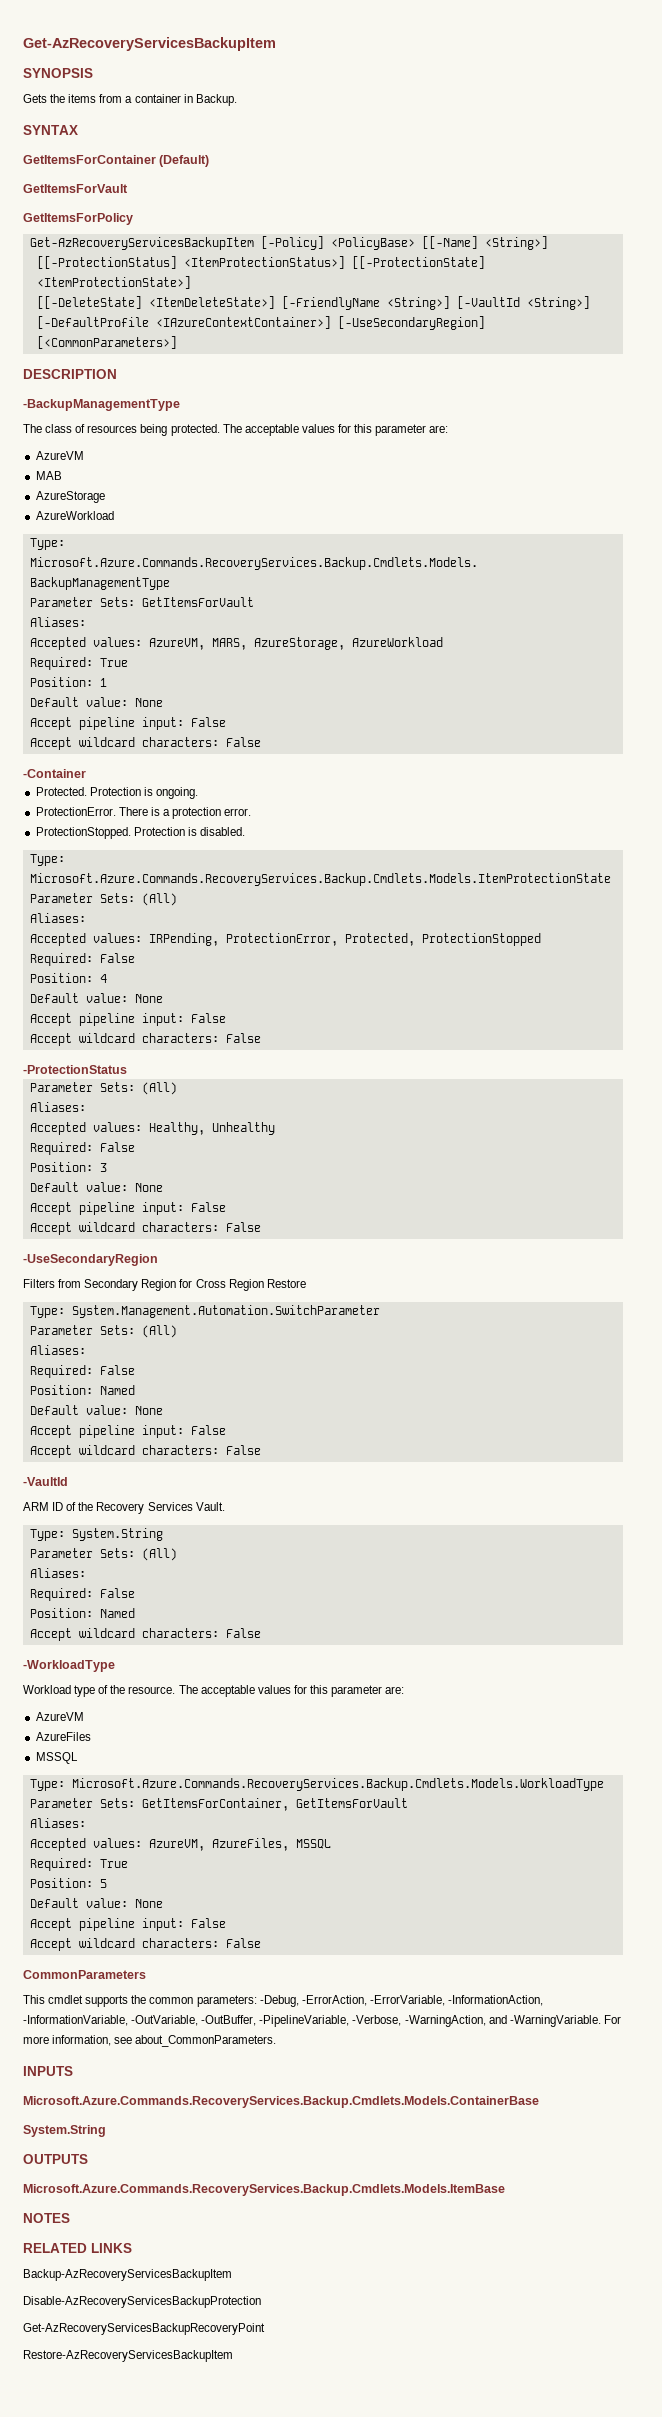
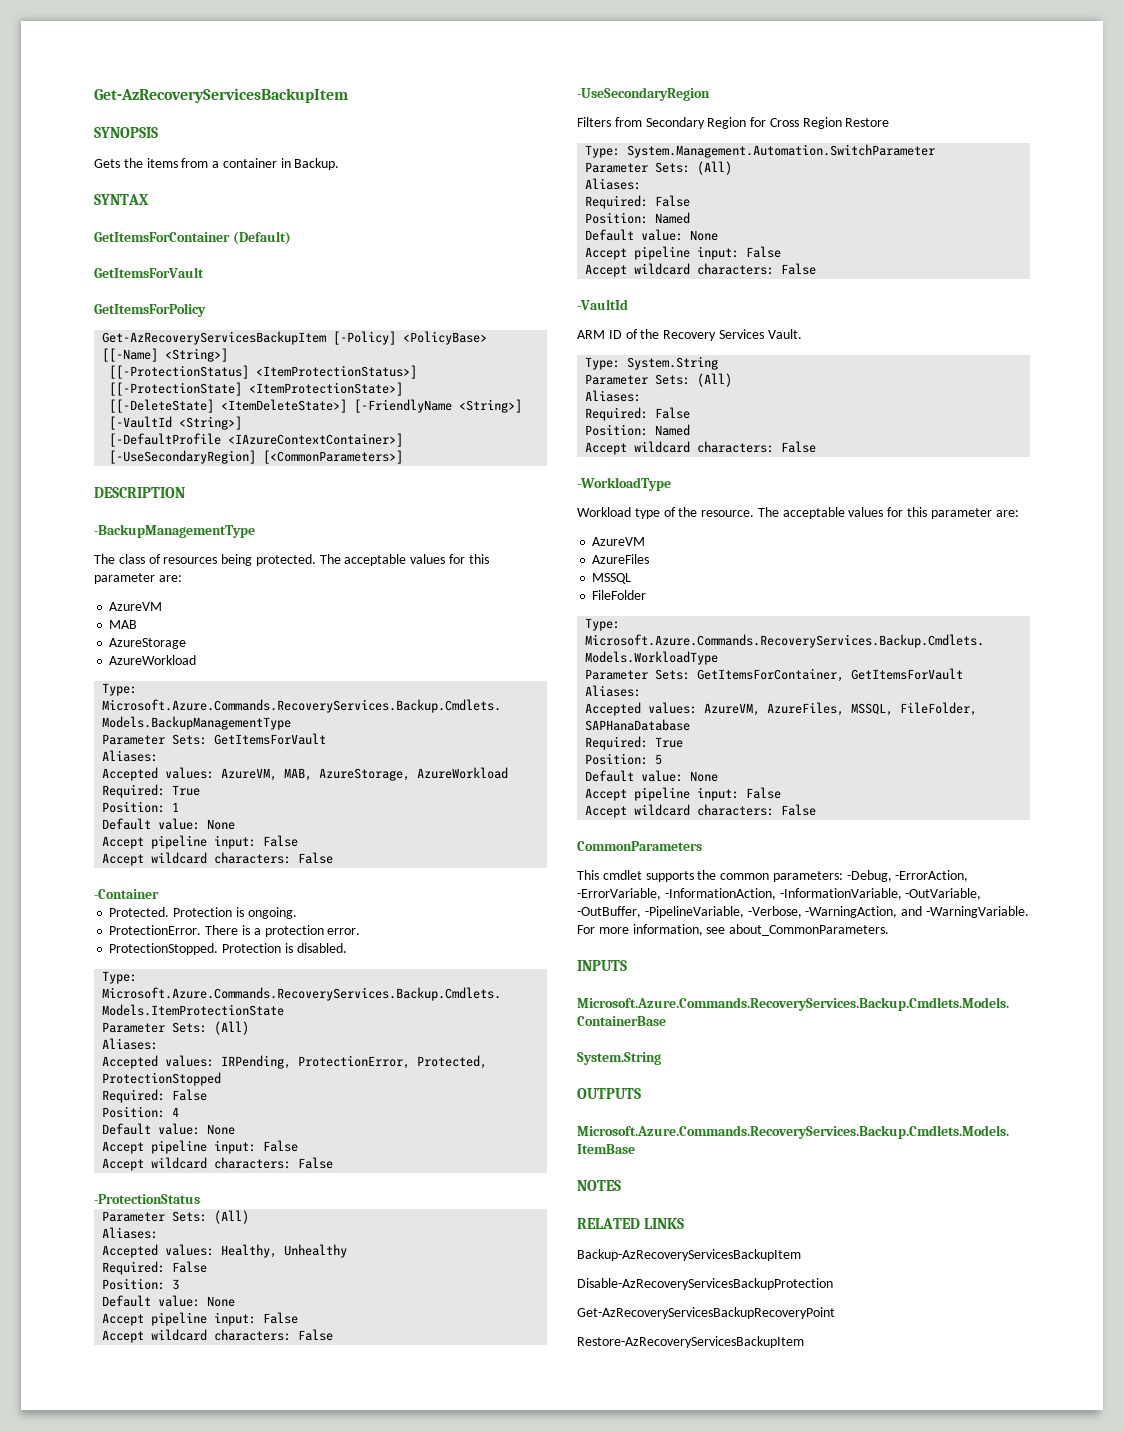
- Accepted values: AzureVM, MARS, AzureStorage, AzureWorkload
+ Accepted values: AzureVM, MAB, AzureStorage, AzureWorkload
+ FileFolder
- Accepted values: AzureVM, AzureFiles, MSSQL
+ Accepted values: AzureVM, AzureFiles, MSSQL, FileFolder, SAPHanaDatabase

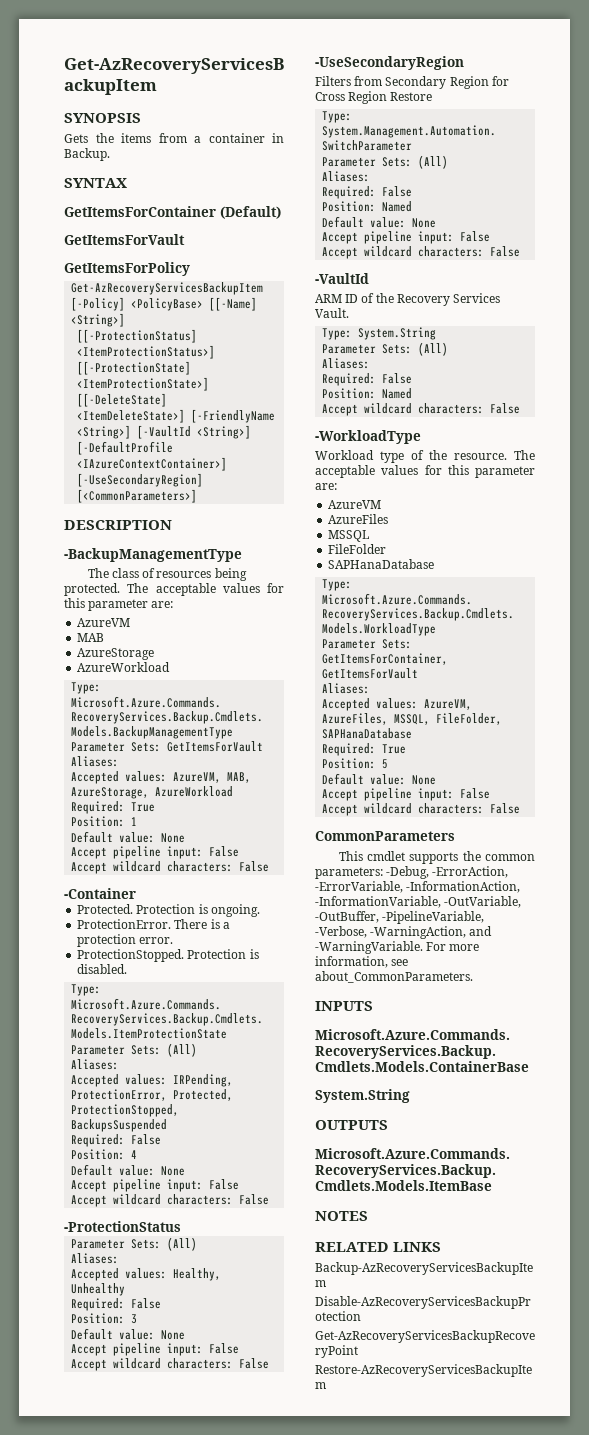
- Accepted values: IRPending, ProtectionError, Protected, ProtectionStopped
+ Accepted values: IRPending, ProtectionError, Protected, ProtectionStopped, BackupsSuspended
  FileFolder
+ SAPHanaDatabase

